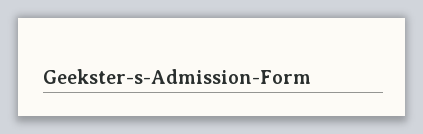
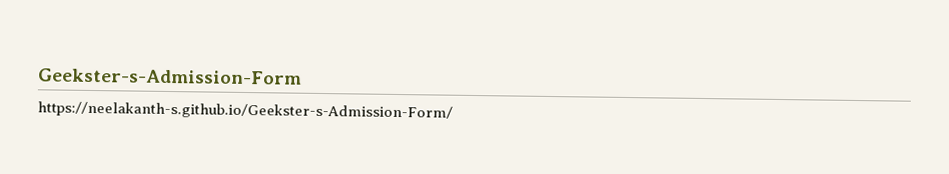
+ https://neelakanth-s.github.io/Geekster-s-Admission-Form/

